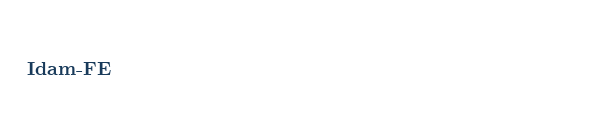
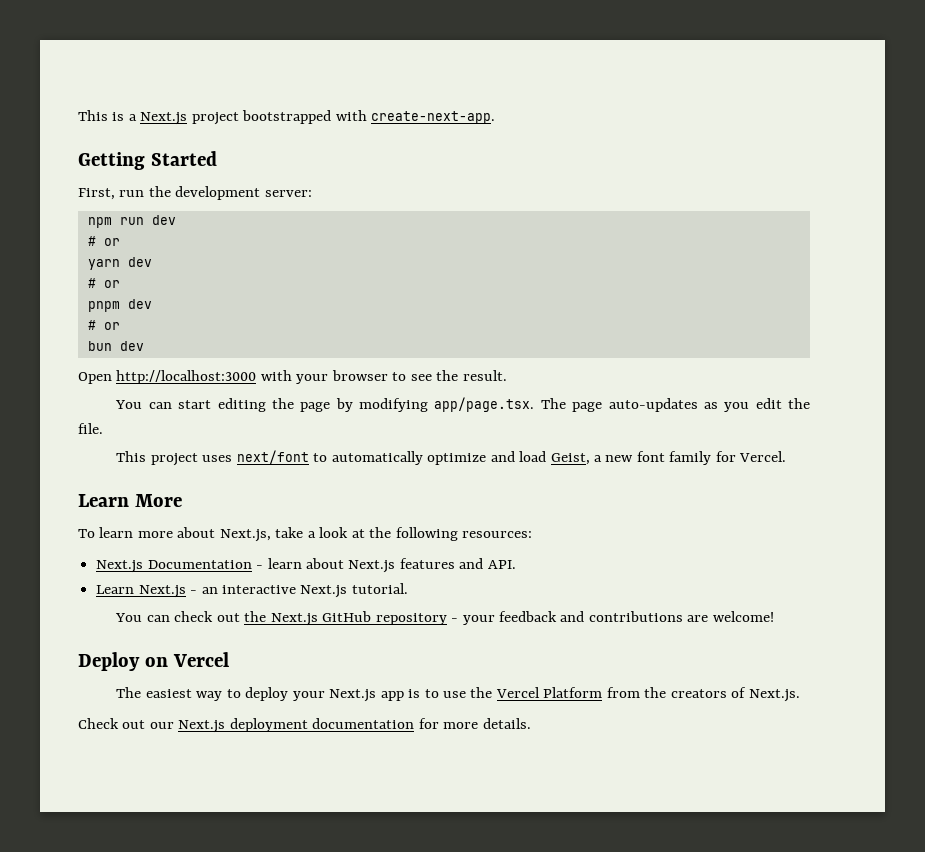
- Idam-FE
+ This is a Next.js project bootstrapped with create-next-app.
+ Getting Started
+ First, run the development server:
+ npm run dev
+ # or
+ yarn dev
+ # or
+ pnpm dev
+ # or
+ bun dev
+ Open http://localhost:3000 with your browser to see the result.
+ You can start editing the page by modifying app/page.tsx. The page auto-updates as you edit the file.
+ This project uses next/font to automatically optimize and load Geist, a new font family for Vercel.
+ Learn More
+ To learn more about Next.js, take a look at the following resources:
+ Next.js Documentation - learn about Next.js features and API.
+ Learn Next.js - an interactive Next.js tutorial.
+ You can check out the Next.js GitHub repository - your feedback and contributions are welcome!
+ Deploy on Vercel
+ The easiest way to deploy your Next.js app is to use the Vercel Platform from the creators of Next.js.
+ Check out our Next.js deployment documentation for more details.

